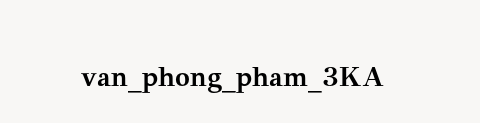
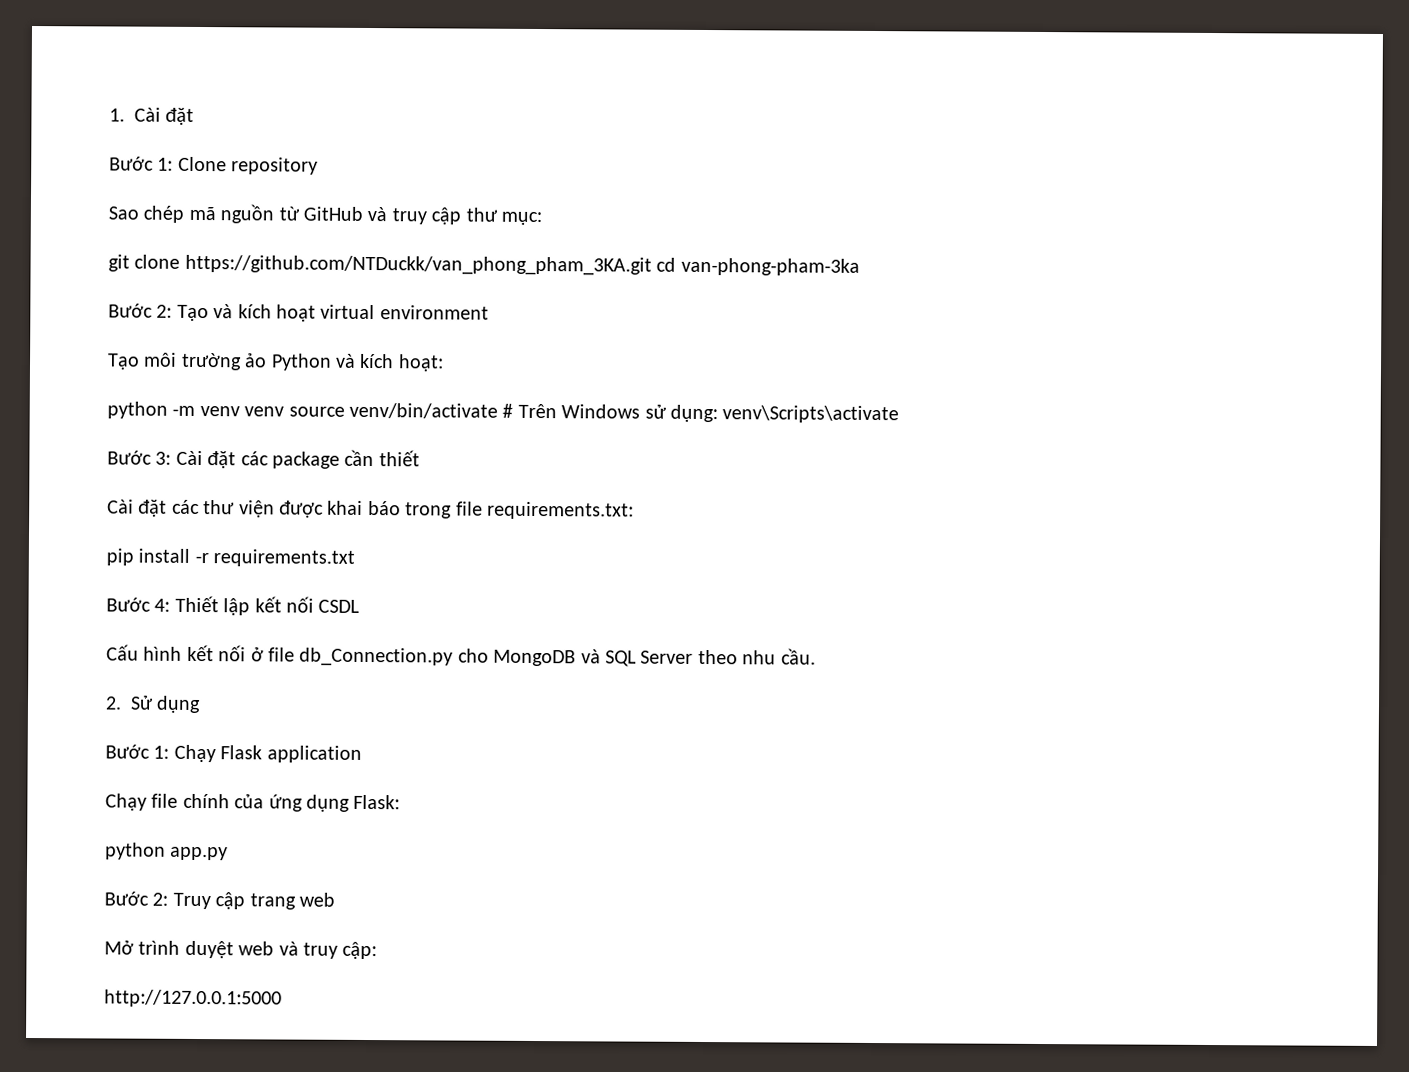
- van_phong_pham_3KA
+ 1. Cài đặt
+ Bước 1: Clone repository
+ Sao chép mã nguồn từ GitHub và truy cập thư mục:
+ git clone https://github.com/NTDuckk/van_phong_pham_3KA.git cd van-phong-pham-3ka
+ Bước 2: Tạo và kích hoạt virtual environment
+ Tạo môi trường ảo Python và kích hoạt:
+ python -m venv venv source venv/bin/activate # Trên Windows sử dụng: venv\Scripts\activate
+ Bước 3: Cài đặt các package cần thiết
+ Cài đặt các thư viện được khai báo trong file requirements.txt:
+ pip install -r requirements.txt
+ Bước 4: Thiết lập kết nối CSDL
+ Cấu hình kết nối ở file db_Connection.py cho MongoDB và SQL Server theo nhu cầu.
+ 2. Sử dụng
+ Bước 1: Chạy Flask application
+ Chạy file chính của ứng dụng Flask:
+ python app.py
+ Bước 2: Truy cập trang web
+ Mở trình duyệt web và truy cập:
+ http://127.0.0.1:5000

